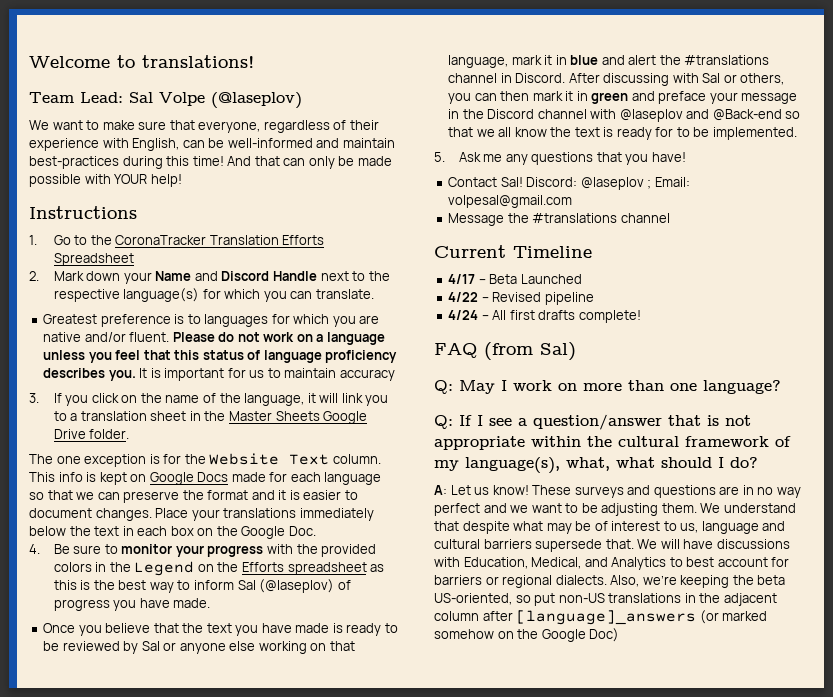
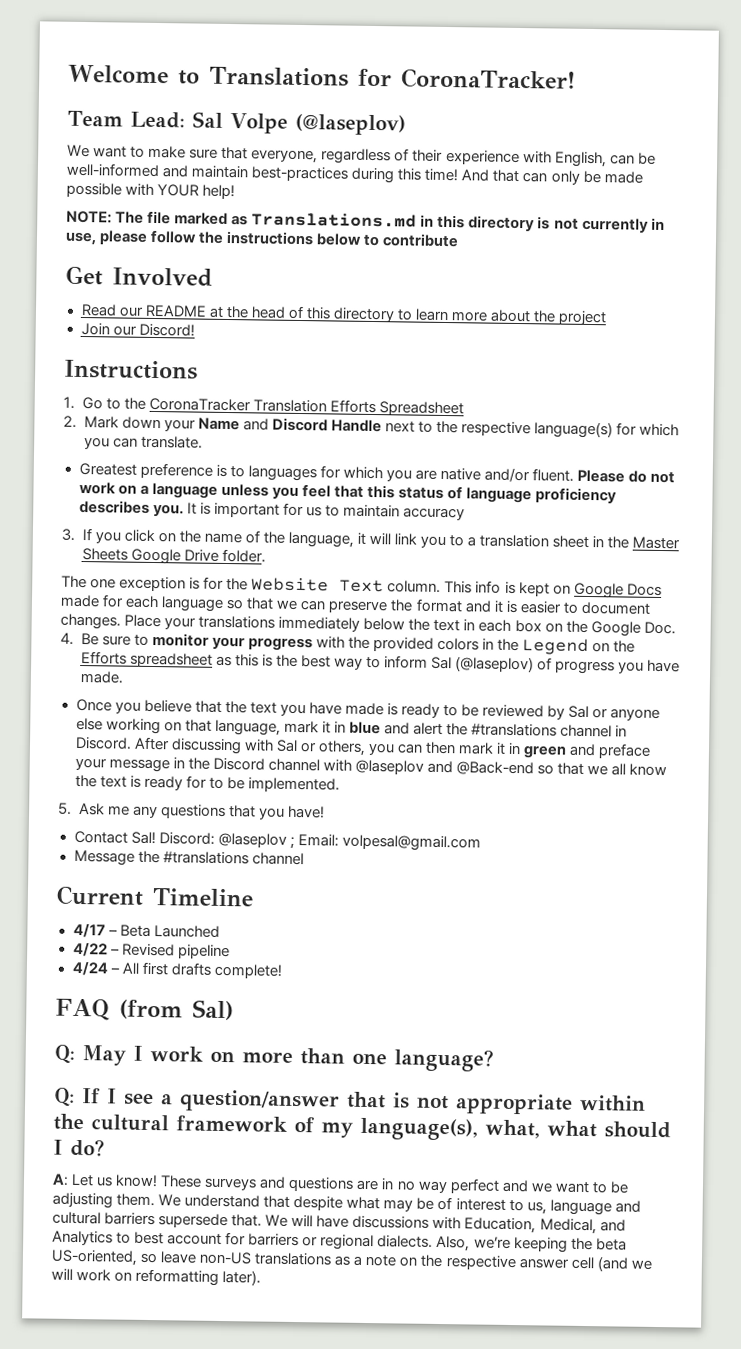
- Welcome to translations!
+ Welcome to Translations for CoronaTracker!
+ NOTE: The file marked as Translations.md in this directory is not currently in use, please follow the instructions below to contribute
+ Get Involved
+ Read our README at the head of this directory to learn more about the project
+ Join our Discord!
- Also, we’re keeping the beta US-oriented, so put non-US translations in the adjacent column after [language]_answers (or marked somehow on the Google Doc)
+ Also, we’re keeping the beta US-oriented, so leave non-US translations as a note on the respective answer cell (and we will work on reformatting later).

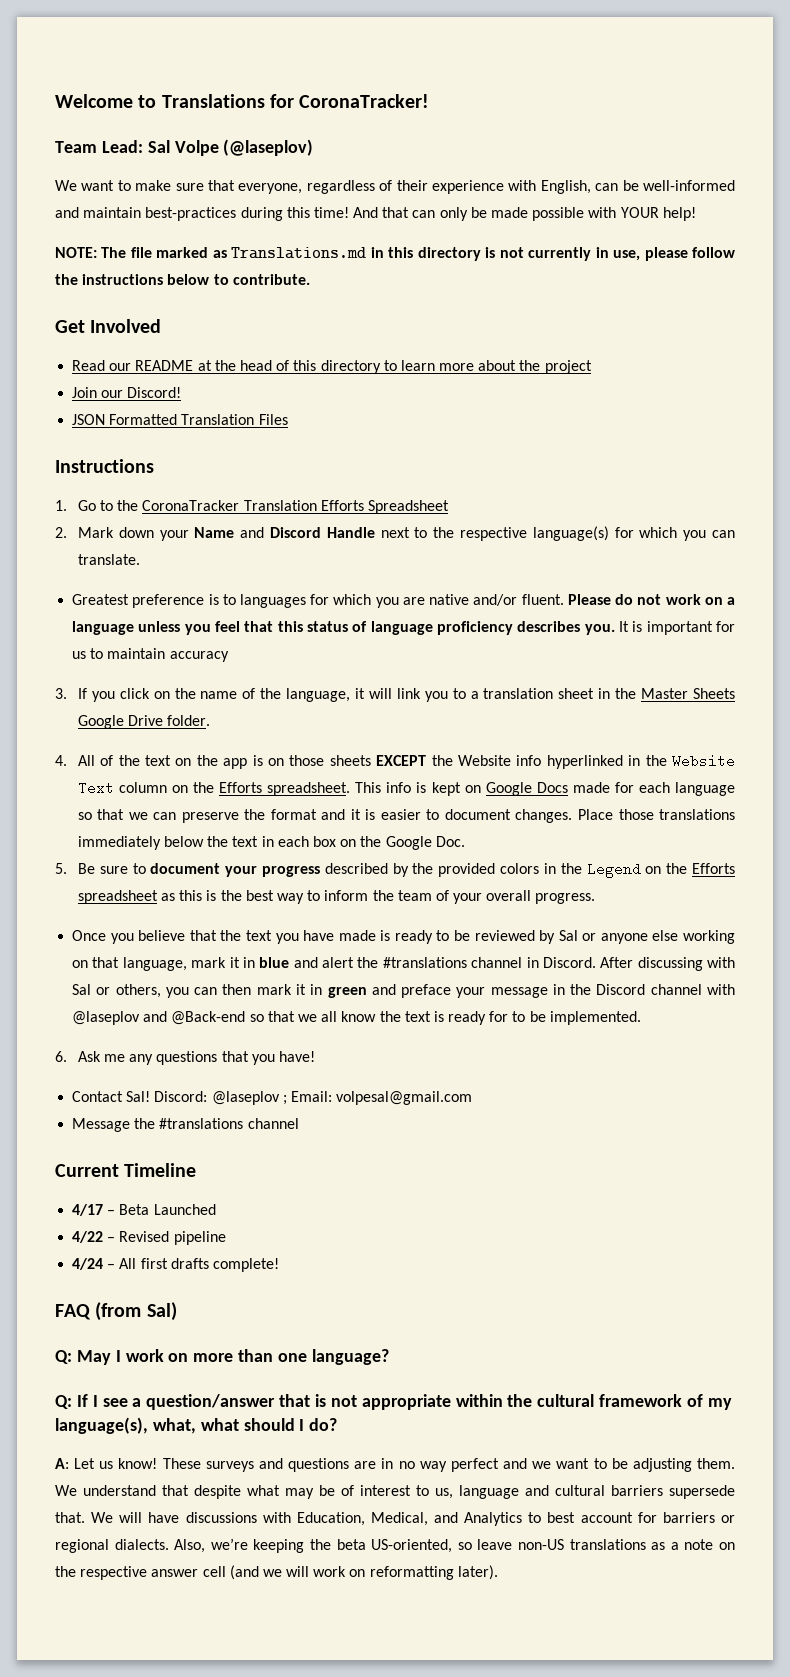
- NOTE: The file marked as Translations.md in this directory is not currently in use, please follow the instructions below to contribute
+ NOTE: The file marked as Translations.md in this directory is not currently in use, please follow the instructions below to contribute.
+ JSON Formatted Translation Files
- The one exception is for the Website Text column.
+ 4. All of the text on the app is on those sheets EXCEPT the Website info hyperlinked in the Website Text column on the Efforts spreadsheet.
- Place your translations immediately below the text in each box on the Google Doc.
+ Place those translations immediately below the text in each box on the Google Doc.
- 4. Be sure to monitor your progress with the provided colors in the Legend on the Efforts spreadsheet as this is the best way to inform Sal (@laseplov) of progress you have made.
+ 5. Be sure to document your progress described by the provided colors in the Legend on the Efforts spreadsheet as this is the best way to inform the team of your overall progress.
- 5. Ask me any questions that you have!
+ 6. Ask me any questions that you have!

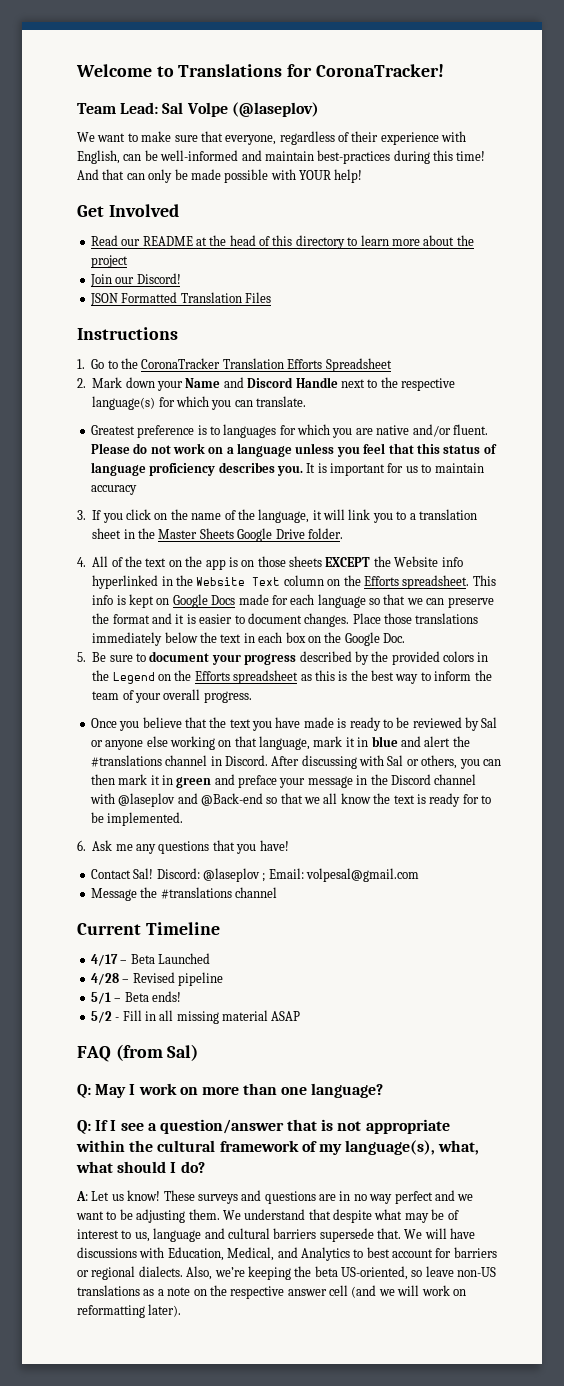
- NOTE: The file marked as Translations.md in this directory is not currently in use, please follow the instructions below to contribute.
- 4/22 – Revised pipeline
+ 4/28 – Revised pipeline
- 4/24 – All first drafts complete!
+ 5/1 – Beta ends!
+ 5/2 - Fill in all missing material ASAP

